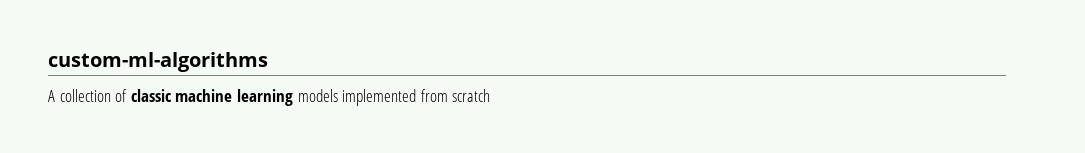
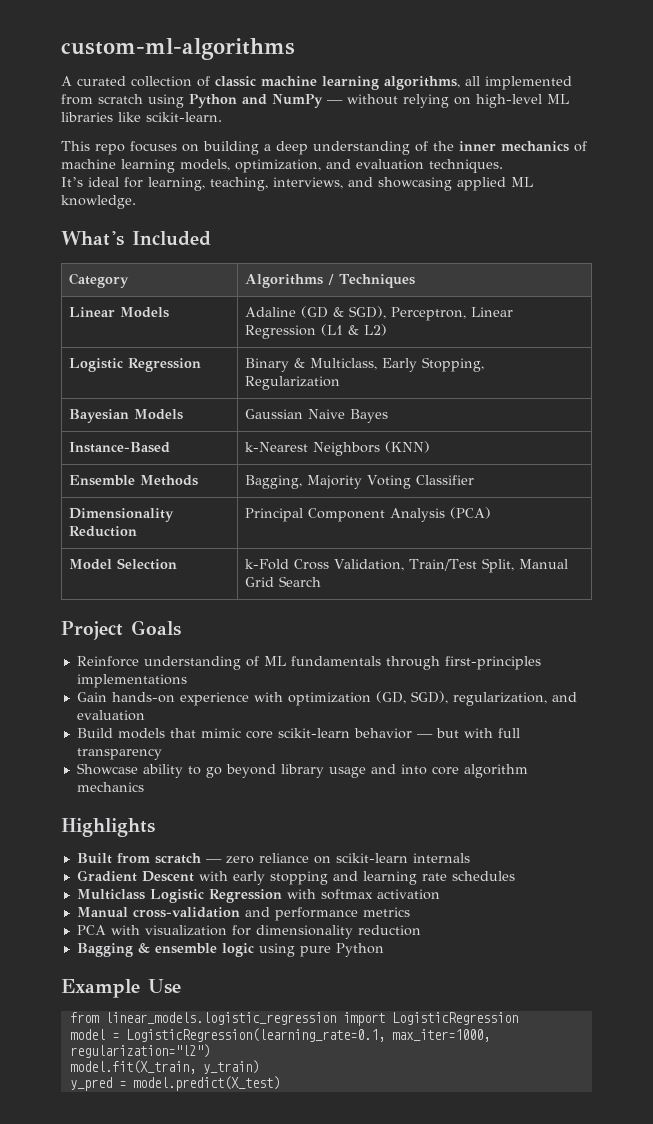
- A collection of classic machine learning models implemented from scratch
+ A curated collection of classic machine learning algorithms, all implemented from scratch using Python and NumPy — without relying on high-level ML libraries like scikit-learn.
+ This repo focuses on building a deep understanding of the inner mechanics of machine learning models, optimization, and evaluation techniques.
+ It’s ideal for learning, teaching, interviews, and showcasing applied ML knowledge.
+ What's Included
+ Category | Algorithms / Techniques
+ Linear Models | Adaline (GD & SGD), Perceptron, Linear Regression (L1 & L2)
+ Logistic Regression | Binary & Multiclass, Early Stopping, Regularization
+ Bayesian Models | Gaussian Naive Bayes
+ Instance-Based | k-Nearest Neighbors (KNN)
+ Ensemble Methods | Bagging, Majority Voting Classifier
+ Dimensionality Reduction | Principal Component Analysis (PCA)
+ Model Selection | k-Fold Cross Validation, Train/Test Split, Manual Grid Search
+ Project Goals
+ Reinforce understanding of ML fundamentals through first-principles implementations
+ Gain hands-on experience with optimization (GD, SGD), regularization, and evaluation
+ Build models that mimic core scikit-learn behavior — but with full transparency
+ Showcase ability to go beyond library usage and into core algorithm mechanics
+ Highlights
+ Built from scratch — zero reliance on scikit-learn internals
+ Gradient Descent with early stopping and learning rate schedules
+ Multiclass Logistic Regression with softmax activation
+ Manual cross-validation and performance metrics
+ PCA with visualization for dimensionality reduction
+ Bagging & ensemble logic using pure Python
+ Example Use
+ from linear_models.logistic_regression import LogisticRegression
+ model = LogisticRegression(learning_rate=0.1, max_iter=1000, regularization="l2")
+ model.fit(X_train, y_train)
+ y_pred = model.predict(X_test)

